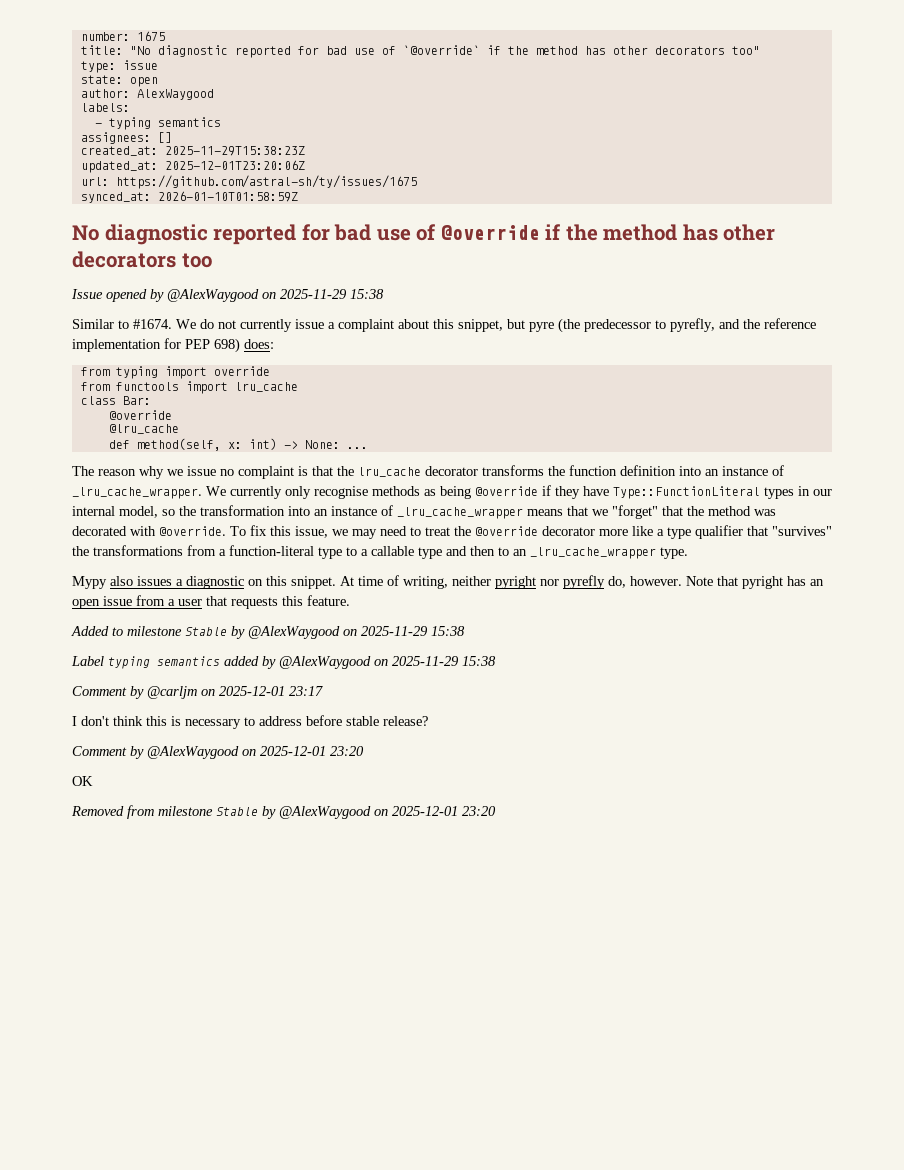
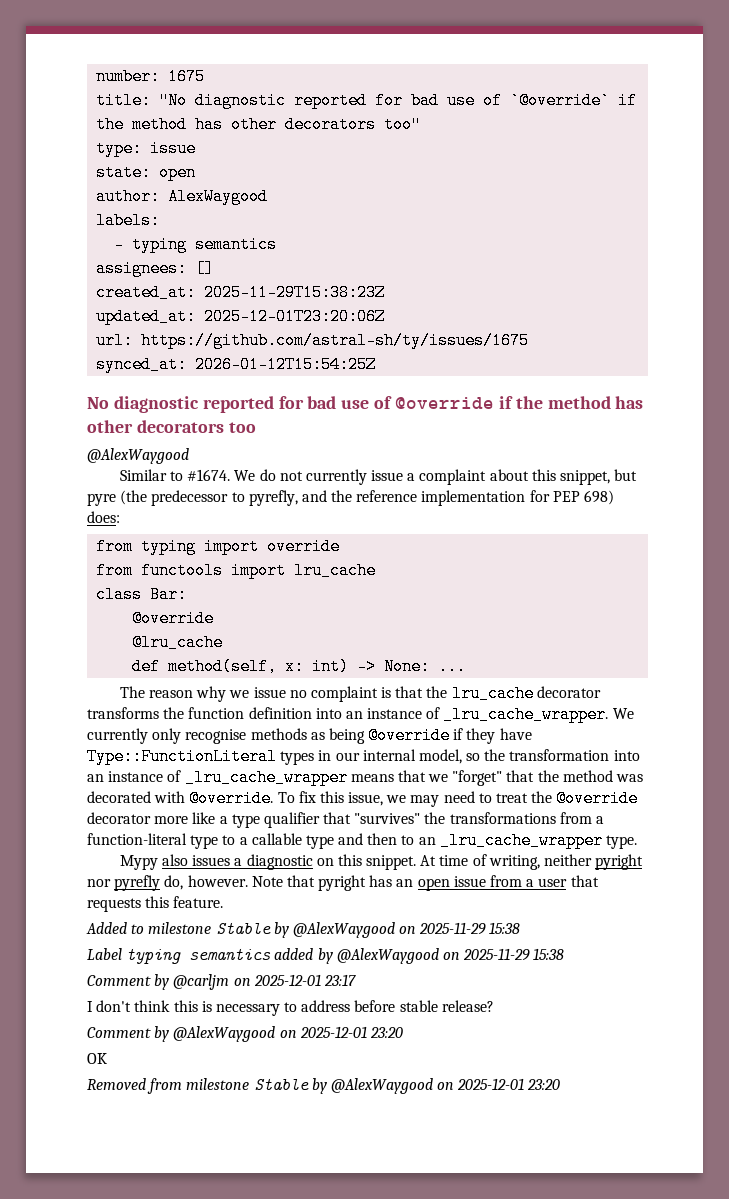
- synced_at: 2026-01-10T01:58:59Z
+ synced_at: 2026-01-12T15:54:25Z
  No diagnostic reported for bad use of @override if the method has other decorators too
- Issue opened by @AlexWaygood on 2025-11-29 15:38
+ @AlexWaygood

